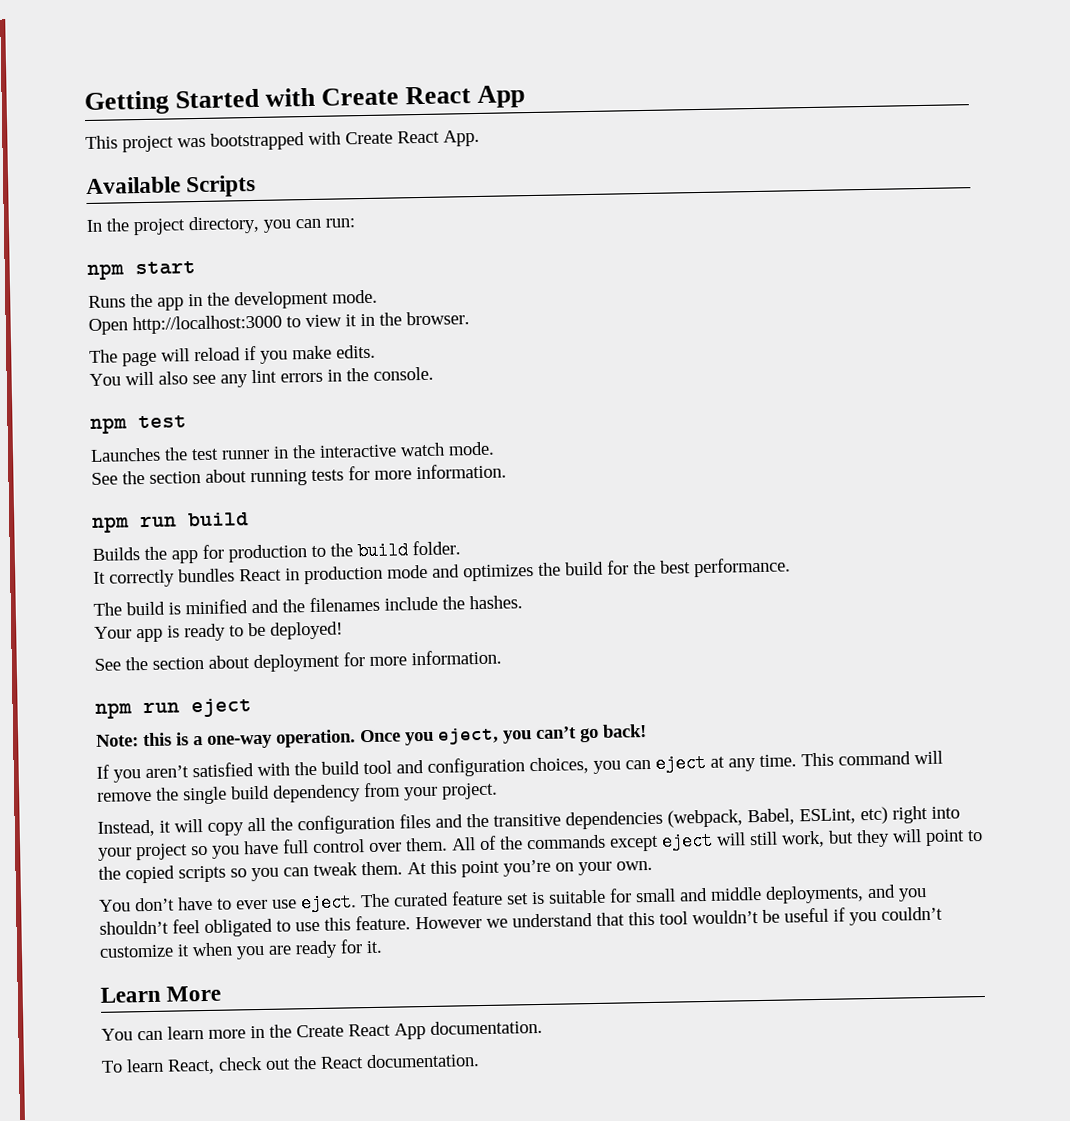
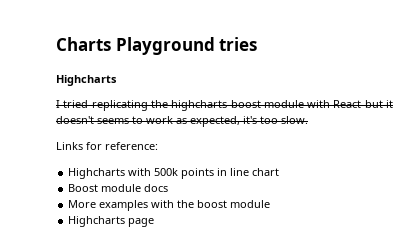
- Getting Started with Create React App
- This project was bootstrapped with Create React App.
- Available Scripts
- In the project directory, you can run:
- npm start
- Runs the app in the development mode.
- Open http://localhost:3000 to view it in the browser.
- The page will reload if you make edits.
- You will also see any lint errors in the console.
- npm test
- Launches the test runner in the interactive watch mode.
- See the section about running tests for more information.
- npm run build
- Builds the app for production to the build folder.
- It correctly bundles React in production mode and optimizes the build for the best performance.
- The build is minified and the filenames include the hashes.
- Your app is ready to be deployed!
- See the section about deployment for more information.
- npm run eject
- Note: this is a one-way operation. Once you eject, you can’t go back!
- If you aren’t satisfied with the build tool and configuration choices, you can eject at any time. This command will remove the single build dependency from your project.
- Instead, it will copy all the configuration files and the transitive dependencies (webpack, Babel, ESLint, etc) right into your project so you have full control over them. All of the commands except eject will still work, but they will point to the copied scripts so you can tweak them. At this point you’re on your own.
- You don’t have to ever use eject. The curated feature set is suitable for small and middle deployments, and you shouldn’t feel obligated to use this feature. However we understand that this tool wouldn’t be useful if you couldn’t customize it when you are ready for it.
- Learn More
- You can learn more in the Create React App documentation.
- To learn React, check out the React documentation.
+ Charts Playground tries
+ Highcharts
+ I tried replicating the highcharts boost module with React but it doesn't seems to work as expected, it's too slow.
+ Links for reference:
+ Highcharts with 500k points in line chart
+ Boost module docs
+ More examples with the boost module
+ Highcharts page

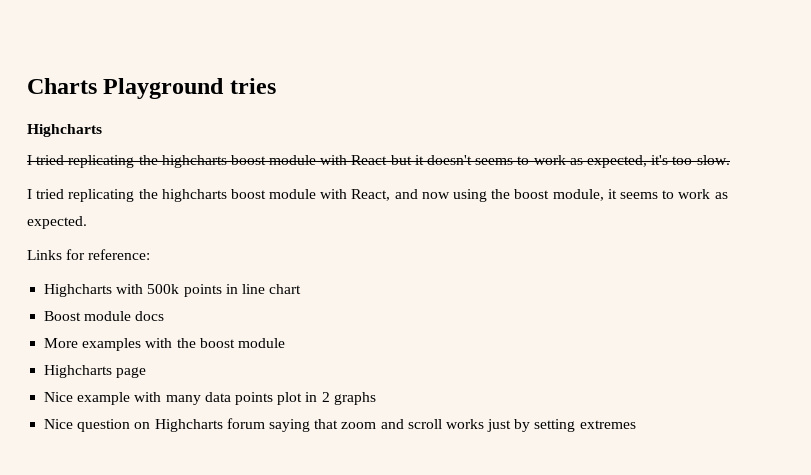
+ I tried replicating the highcharts boost module with React, and now using the boost module, it seems to work as expected.
+ Nice example with many data points plot in 2 graphs
+ Nice question on Highcharts forum saying that zoom and scroll works just by setting extremes

